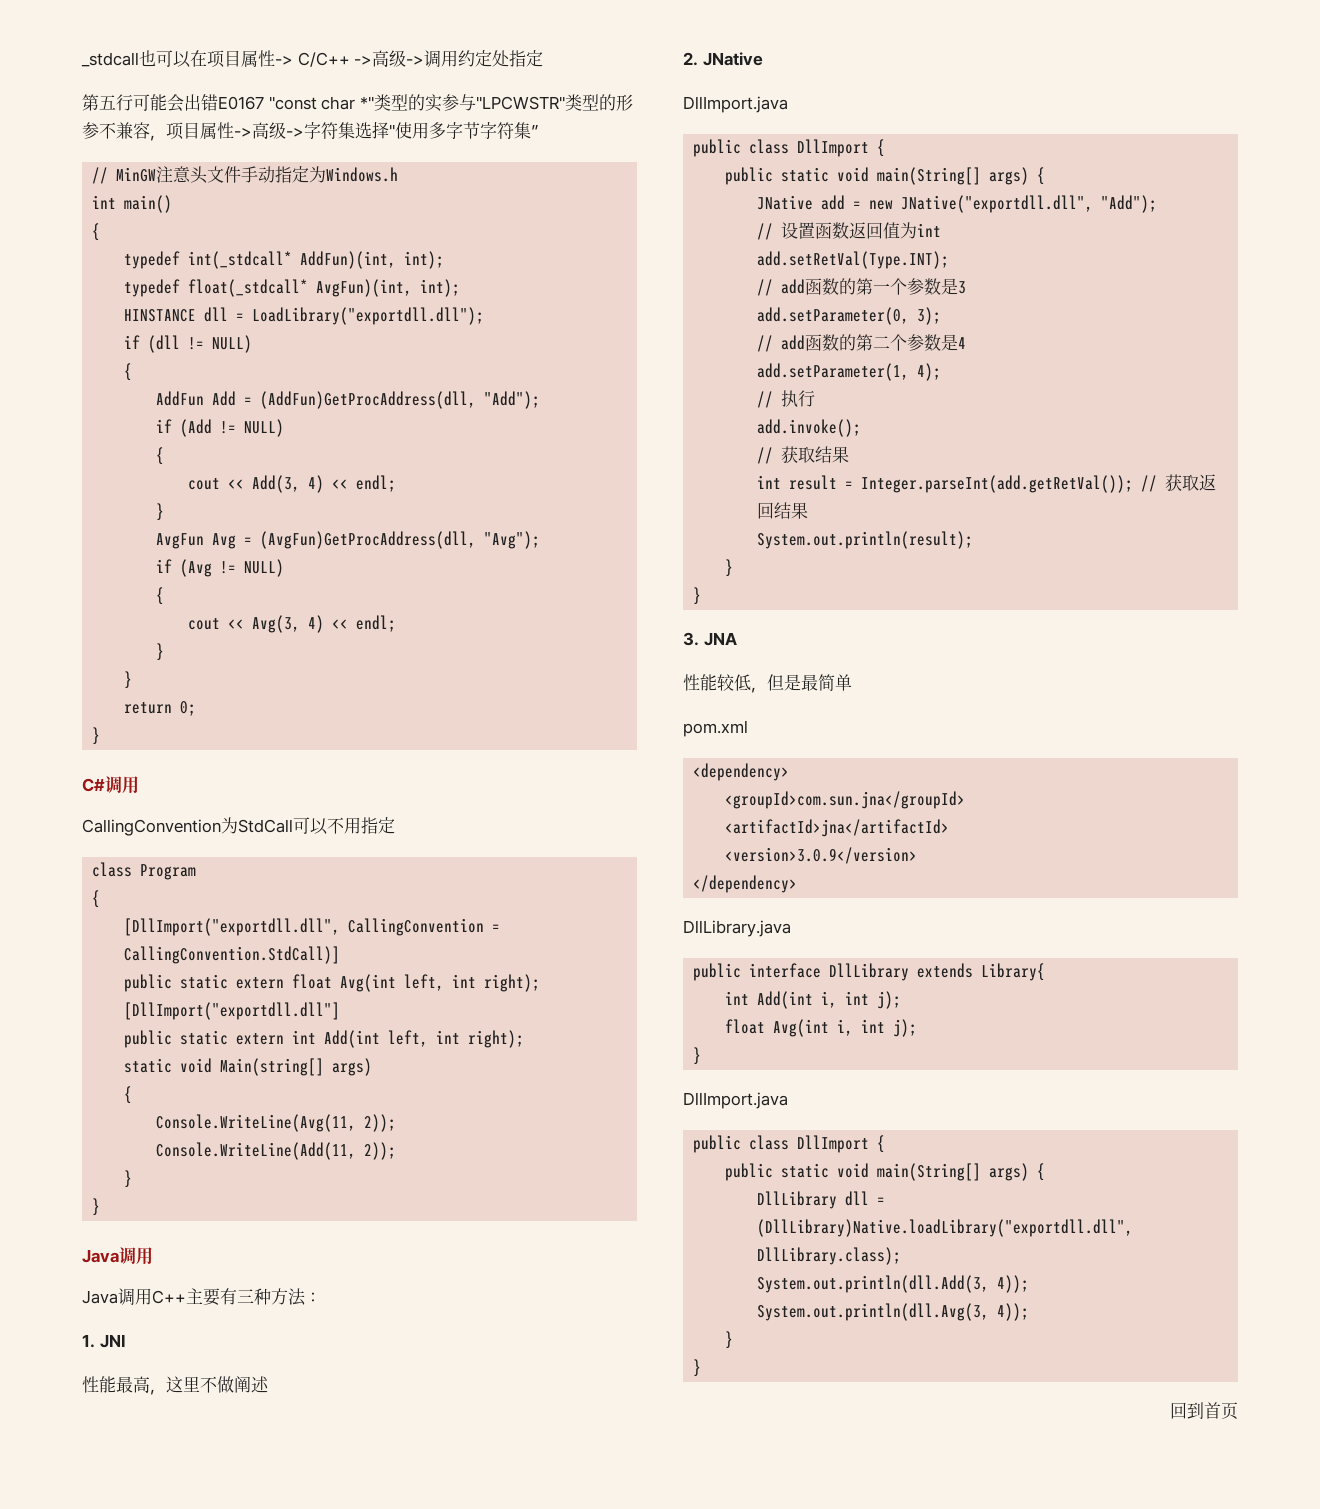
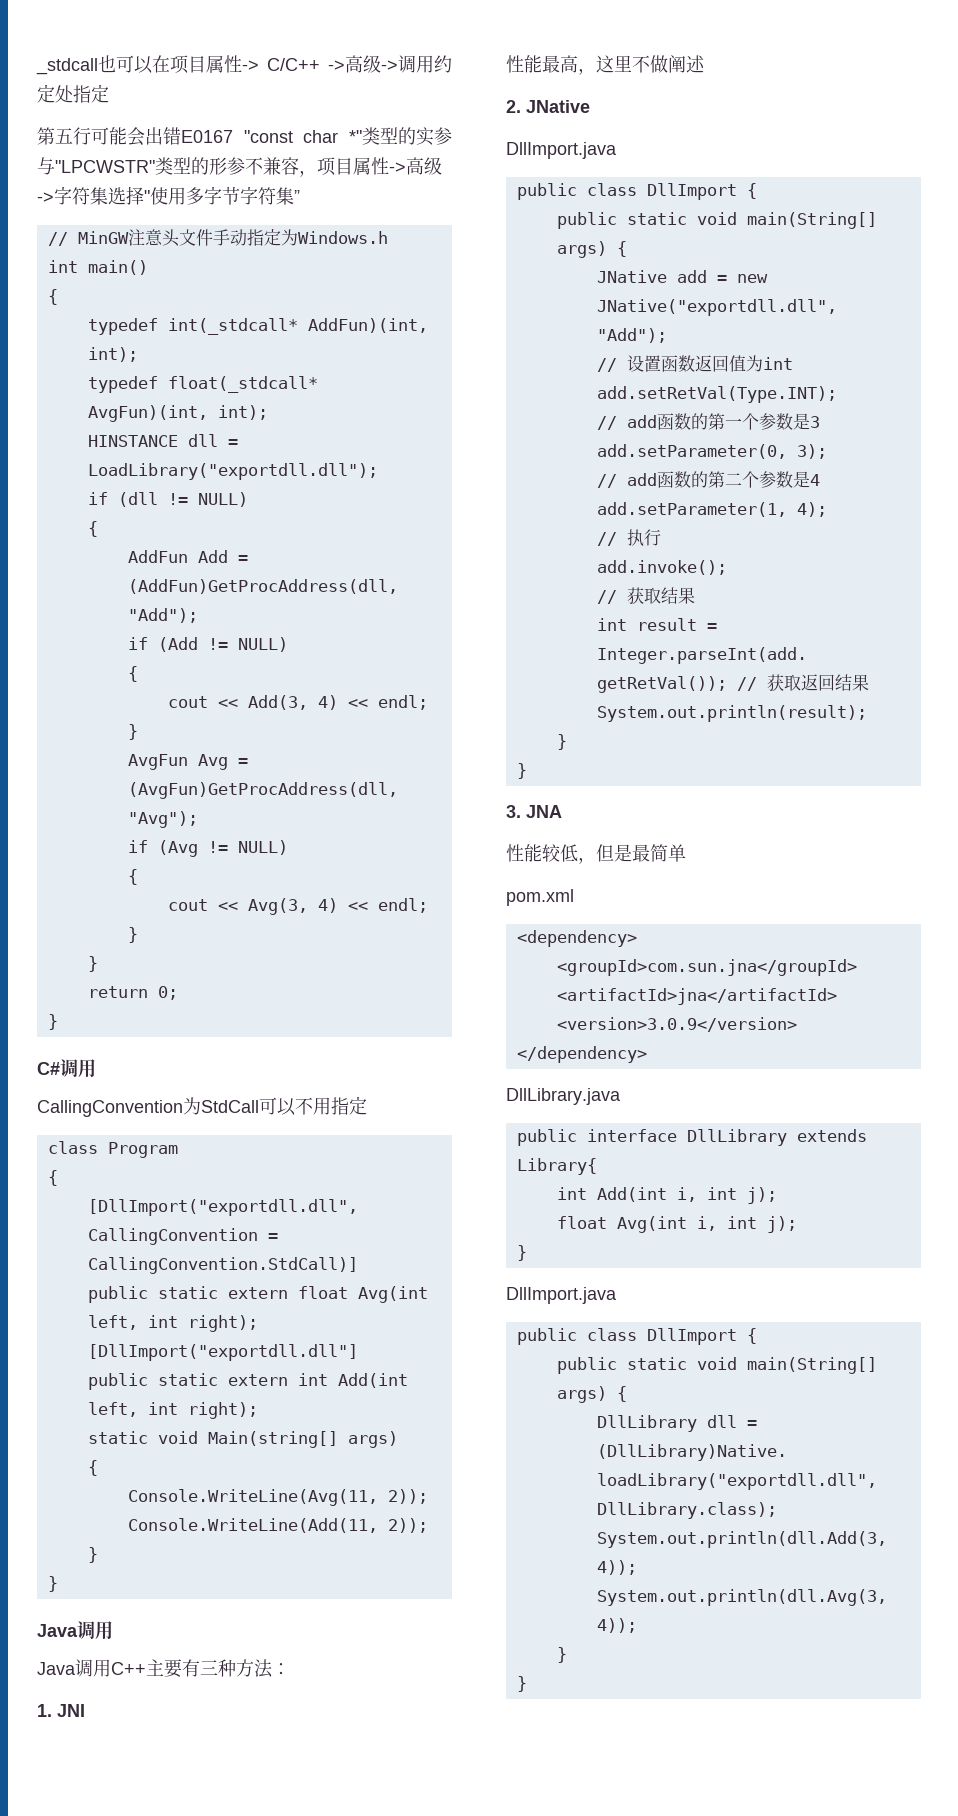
- 回到首页

